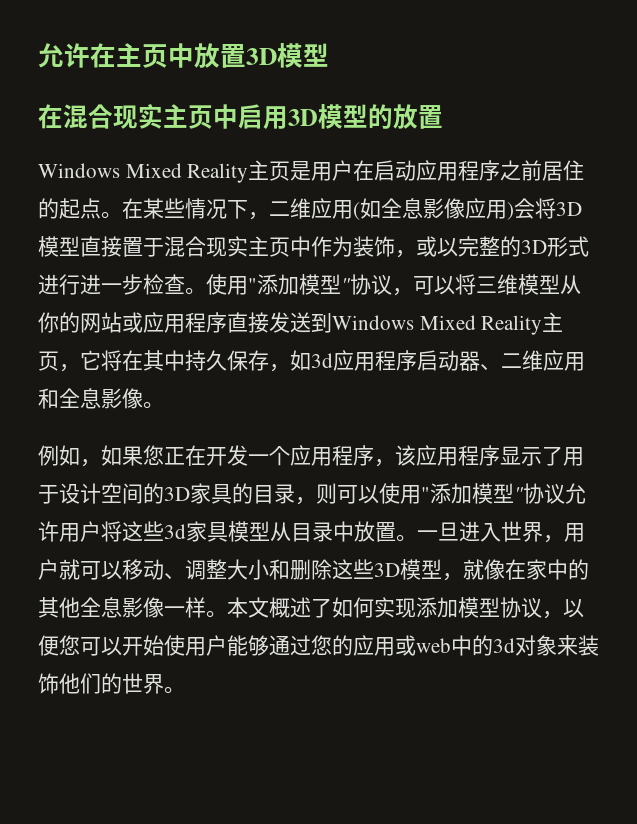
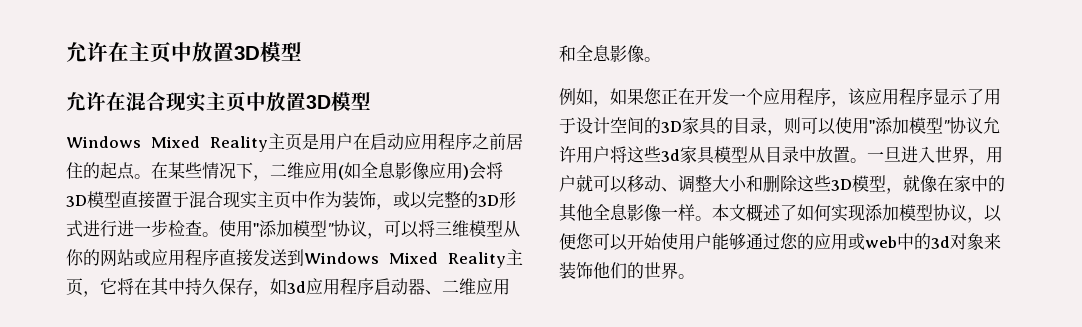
- 在混合现实主页中启用3D模型的放置
+ 允许在混合现实主页中放置3D模型

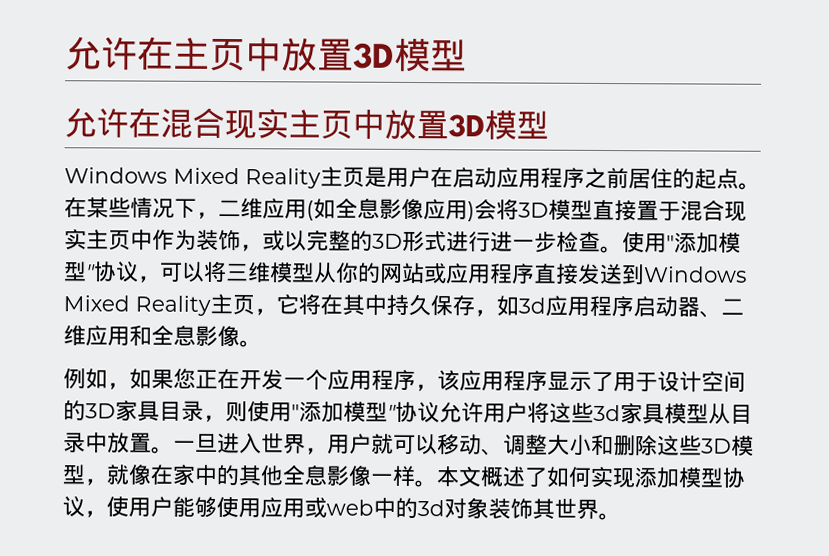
- 例如，如果您正在开发一个应用程序，该应用程序显示了用于设计空间的3D家具的目录，则可以使用"添加模型"协议允许用户将这些3d家具模型从目录中放置。
+ 例如，如果您正在开发一个应用程序，该应用程序显示了用于设计空间的3D家具目录，则使用"添加模型"协议允许用户将这些3d家具模型从目录中放置。
- 本文概述了如何实现添加模型协议，以便您可以开始使用户能够通过您的应用或web中的3d对象来装饰他们的世界。
+ 本文概述了如何实现添加模型协议，使用户能够使用应用或web中的3d对象装饰其世界。

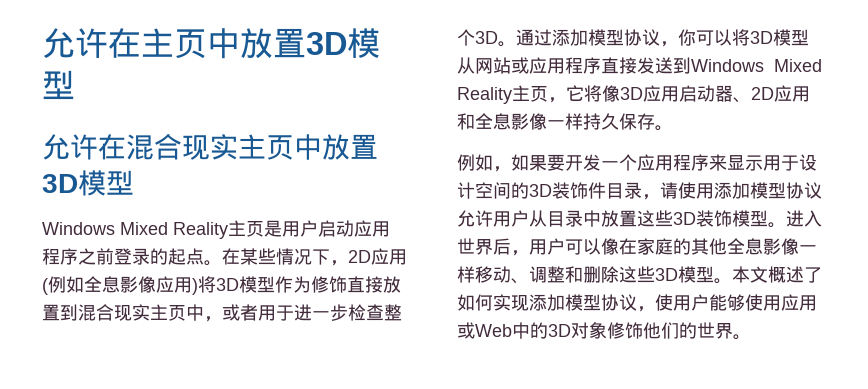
- Windows Mixed Reality主页是用户在启动应用程序之前居住的起点。
+ Windows Mixed Reality主页是用户启动应用程序之前登录的起点。
- 在某些情况下，二维应用(如全息影像应用)会将3D模型直接置于混合现实主页中作为装饰，或以完整的3D形式进行进一步检查。使用"添加模型"协议，可以将三维模型从你的网站或应用程序直接发送到Windows Mixed Reality主页，它将在其中持久保存，如3d应用程序启动器、二维应用和全息影像。
+ 在某些情况下，2D应用(例如全息影像应用)将3D模型作为修饰直接放置到混合现实主页中，或者用于进一步检查整个3D。通过添加模型协议，你可以将3D模型从网站或应用程序直接发送到Windows Mixed Reality主页，它将像3D应用启动器、2D应用和全息影像一样持久保存。
- 例如，如果您正在开发一个应用程序，该应用程序显示了用于设计空间的3D家具目录，则使用"添加模型"协议允许用户将这些3d家具模型从目录中放置。一旦进入世界，用户就可以移动、调整大小和删除这些3D模型，就像在家中的其他全息影像一样。
+ 例如，如果要开发一个应用程序来显示用于设计空间的3D装饰件目录，请使用添加模型协议允许用户从目录中放置这些3D装饰模型。进入世界后，用户可以像在家庭的其他全息影像一样移动、调整和删除这些3D模型。
- 本文概述了如何实现添加模型协议，使用户能够使用应用或web中的3d对象装饰其世界。
+ 本文概述了如何实现添加模型协议，使用户能够使用应用或Web中的3D对象修饰他们的世界。

